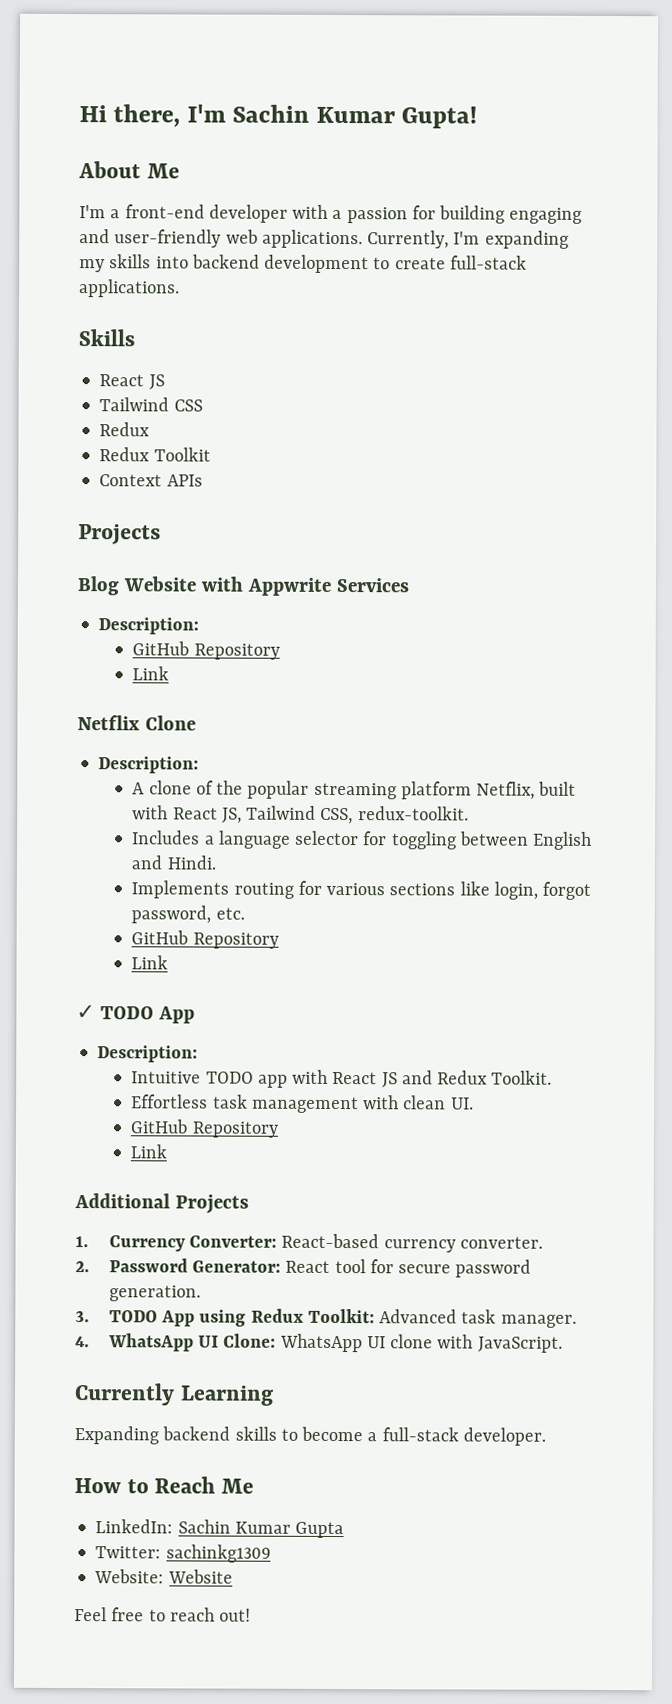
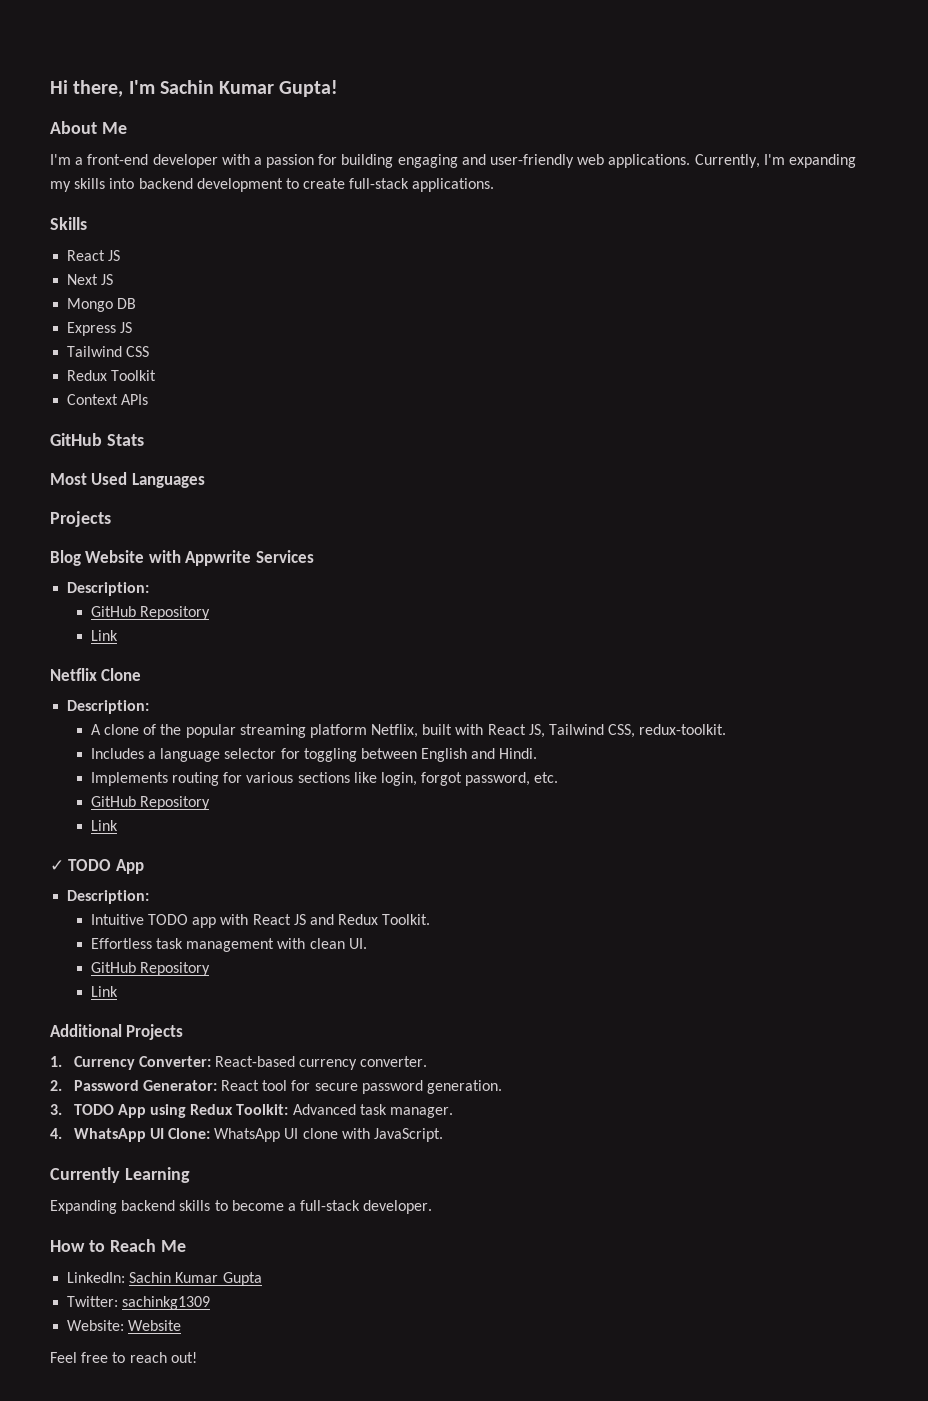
+ Next JS
+ Mongo DB
+ Express JS
  Tailwind CSS
- Redux
+ GitHub Stats
+ Most Used Languages

